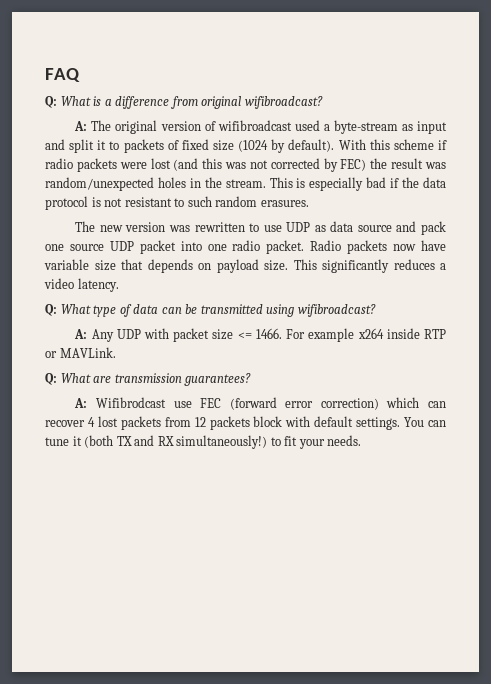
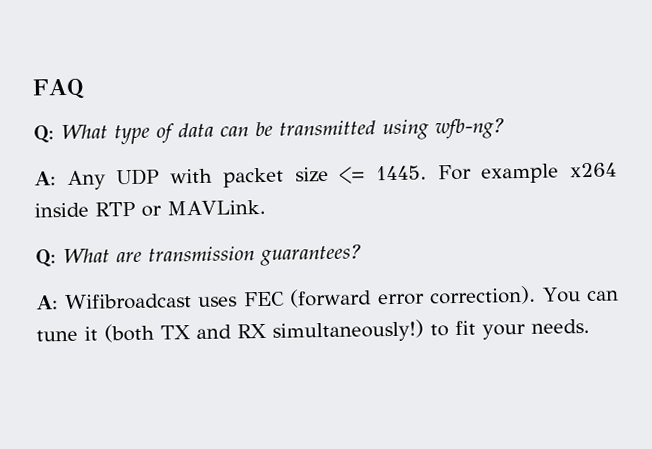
- Q: What is a difference from original wifibroadcast?
- A: The original version of wifibroadcast used a byte-stream as input and split it to packets of fixed size (1024 by default). With this scheme if radio packets were lost (and this was not corrected by FEC) the result was random/unexpected holes in the stream. This is especially bad if the data protocol is not resistant to such random erasures.
- The new version was rewritten to use UDP as data source and pack one source UDP packet into one radio packet. Radio packets now have variable size that depends on payload size. This significantly reduces a video latency.
- Q: What type of data can be transmitted using wifibroadcast?
+ Q: What type of data can be transmitted using wfb-ng?
- A: Any UDP with packet size <= 1466.
+ A: Any UDP with packet size <= 1445.
- A: Wifibrodcast use FEC (forward error correction) which can recover 4 lost packets from 12 packets block with default settings.
+ A: Wifibroadcast uses FEC (forward error correction).

